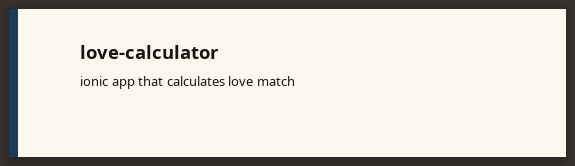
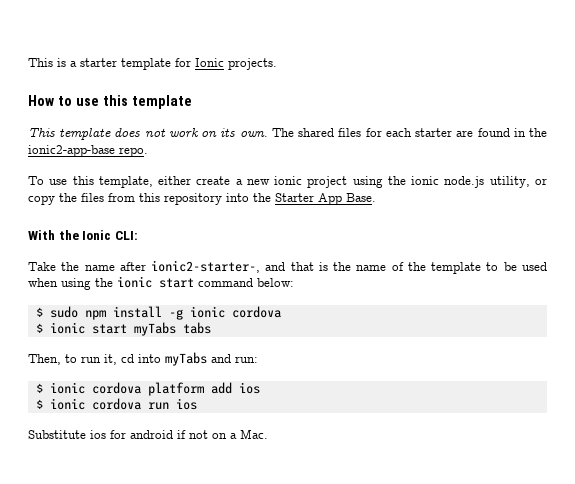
- love-calculator
- ionic app that calculates love match
+ This is a starter template for Ionic projects.
+ How to use this template
+ This template does not work on its own. The shared files for each starter are found in the ionic2-app-base repo.
+ To use this template, either create a new ionic project using the ionic node.js utility, or copy the files from this repository into the Starter App Base.
+ With the Ionic CLI:
+ Take the name after ionic2-starter-, and that is the name of the template to be used when using the ionic start command below:
+ $ sudo npm install -g ionic cordova
+ $ ionic start myTabs tabs
+ Then, to run it, cd into myTabs and run:
+ $ ionic cordova platform add ios
+ $ ionic cordova run ios
+ Substitute ios for android if not on a Mac.

